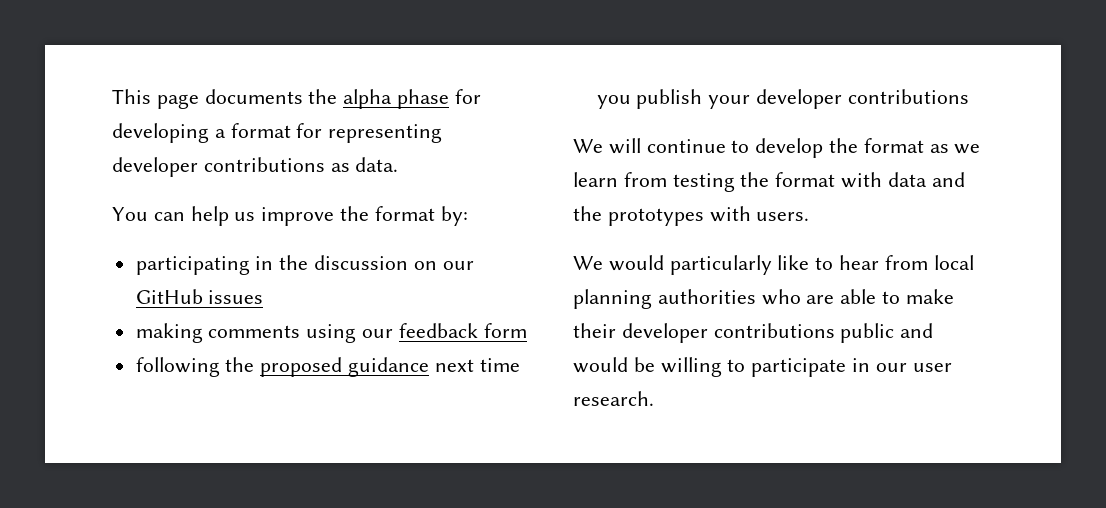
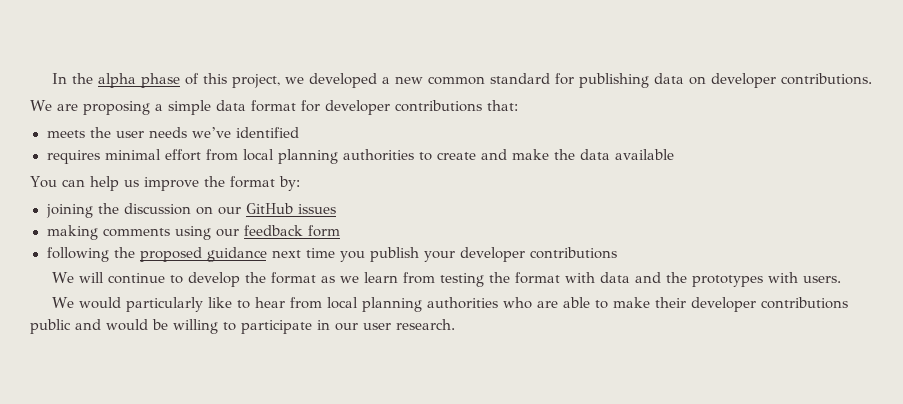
- This page documents the alpha phase for developing a format for representing developer contributions as data.
+ In the alpha phase of this project, we developed a new common standard for publishing data on developer contributions.
+ We are proposing a simple data format for developer contributions that:
+ meets the user needs we’ve identified
+ requires minimal effort from local planning authorities to create and make the data available
- participating in the discussion on our GitHub issues
+ joining the discussion on our GitHub issues

